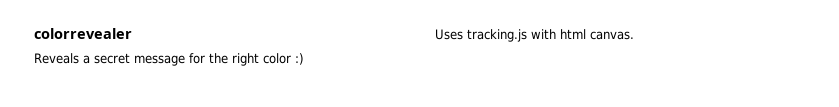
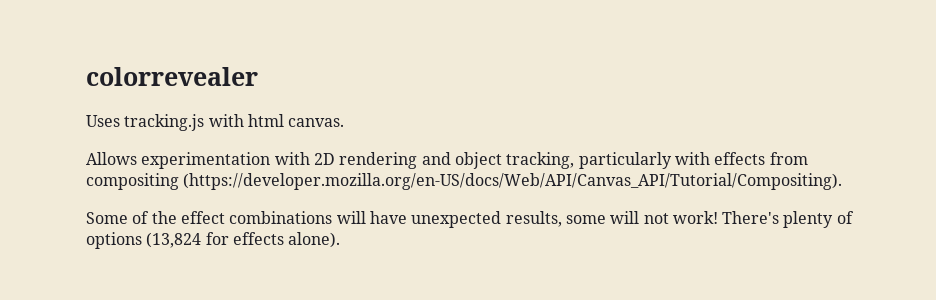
- Reveals a secret message for the right color :)
+ Allows experimentation with 2D rendering and object tracking, particularly with effects from compositing (https://developer.mozilla.org/en-US/docs/Web/API/Canvas_API/Tutorial/Compositing).
+ Some of the effect combinations will have unexpected results, some will not work! There's plenty of options (13,824 for effects alone).

